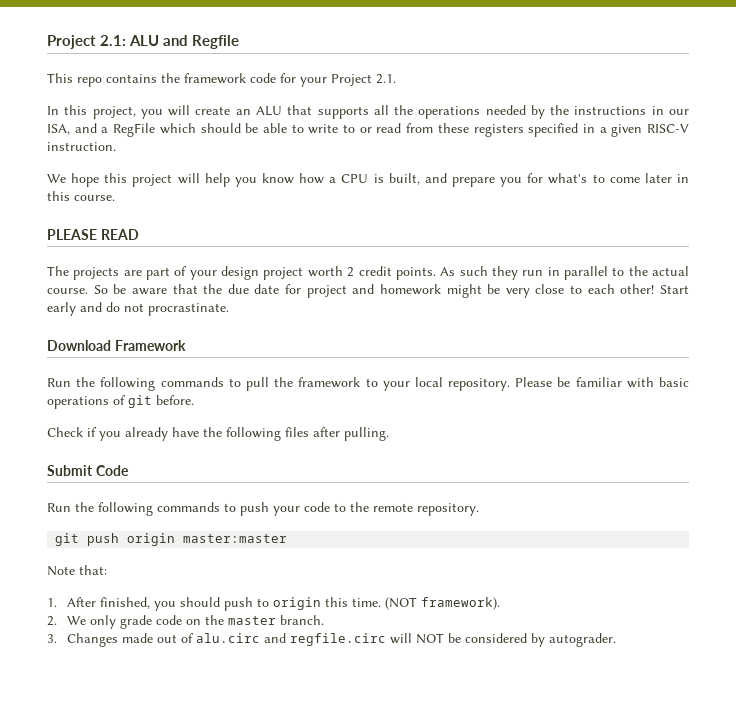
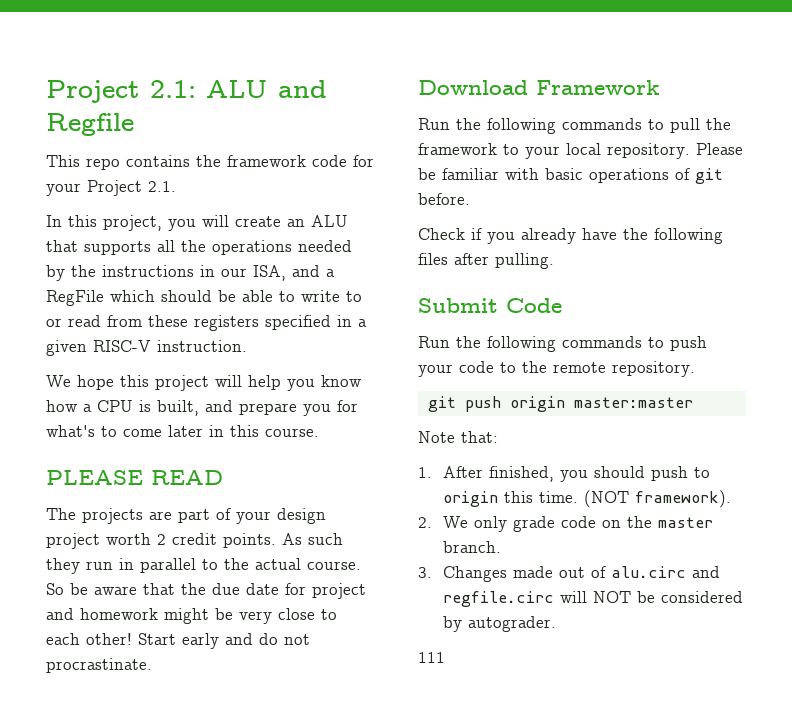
+ 111

